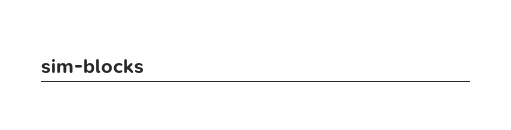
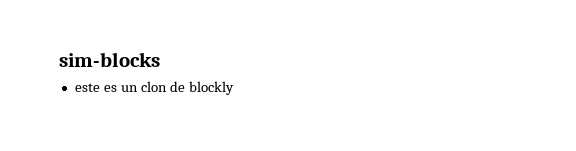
+ este es un clon de blockly

